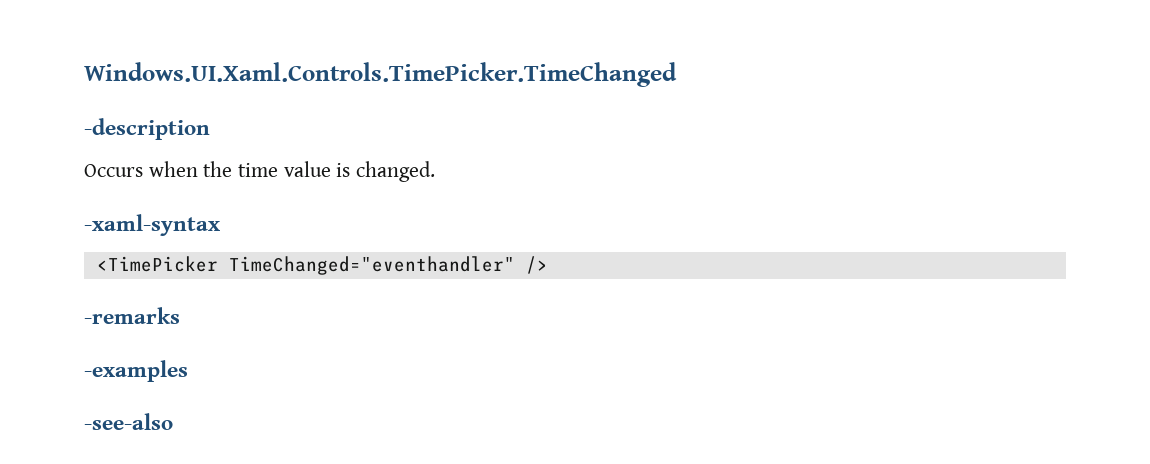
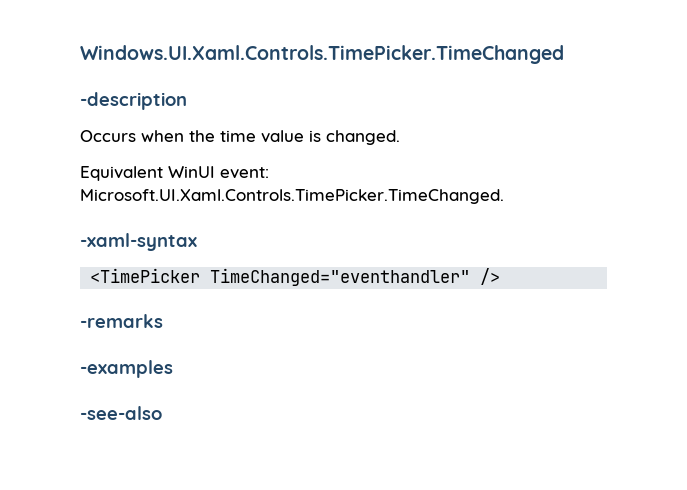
+ Equivalent WinUI event: Microsoft.UI.Xaml.Controls.TimePicker.TimeChanged.

